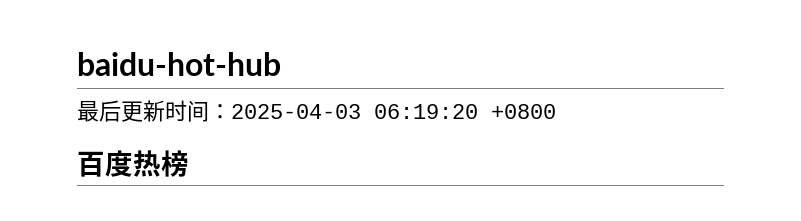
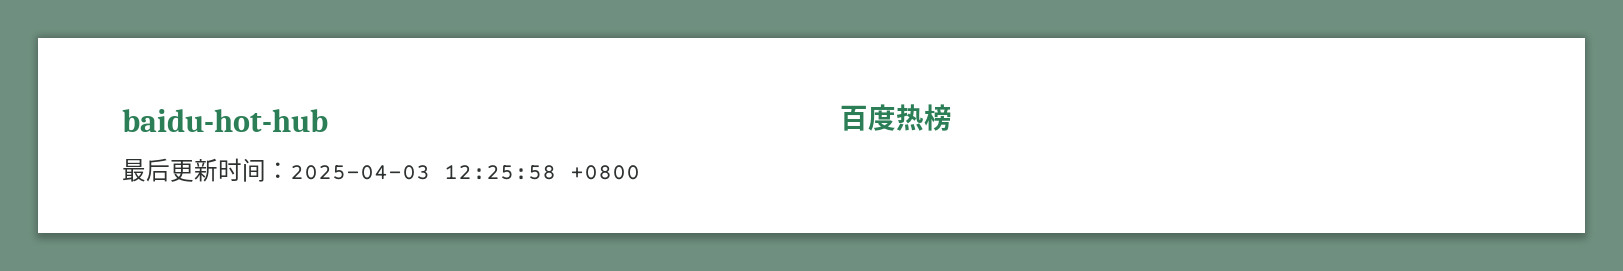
- 最后更新时间：2025-04-03 06:19:20 +0800
+ 最后更新时间：2025-04-03 12:25:58 +0800

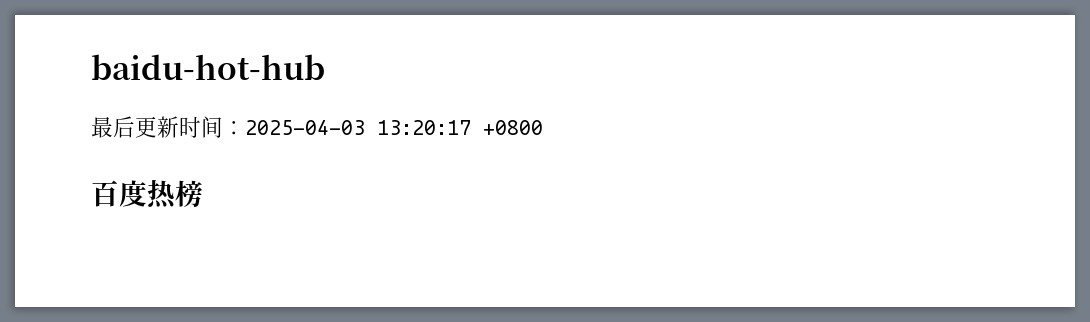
- 最后更新时间：2025-04-03 12:25:58 +0800
+ 最后更新时间：2025-04-03 13:20:17 +0800

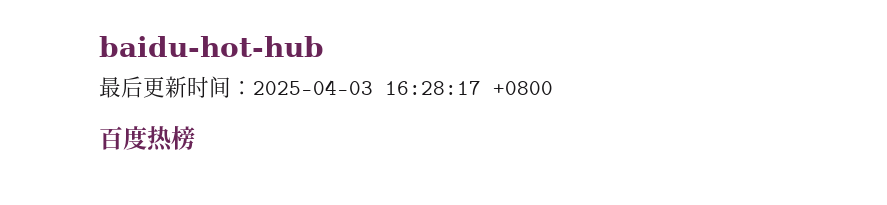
- 最后更新时间：2025-04-03 13:20:17 +0800
+ 最后更新时间：2025-04-03 16:28:17 +0800

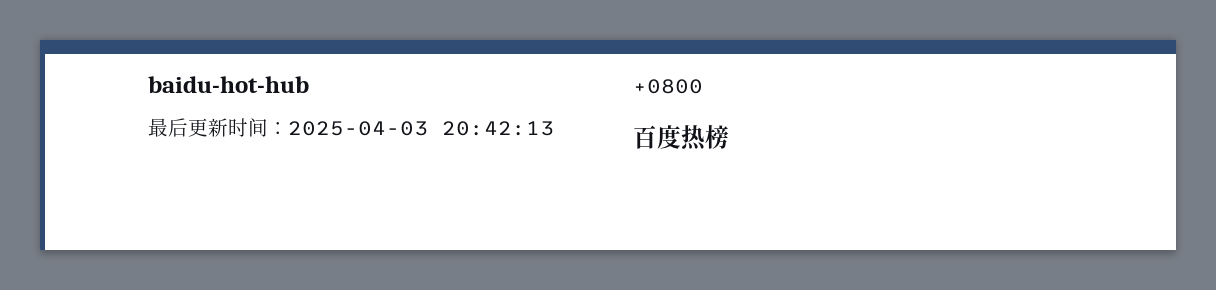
- 最后更新时间：2025-04-03 16:28:17 +0800
+ 最后更新时间：2025-04-03 20:42:13 +0800

